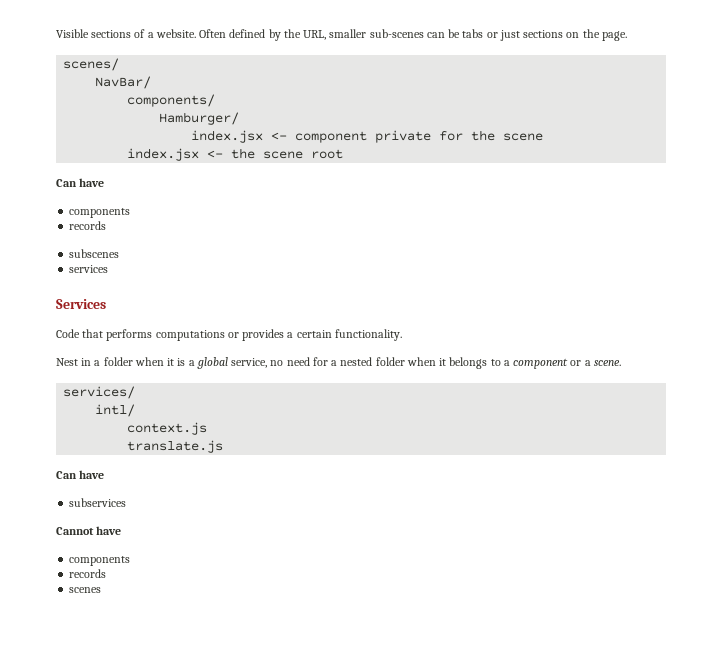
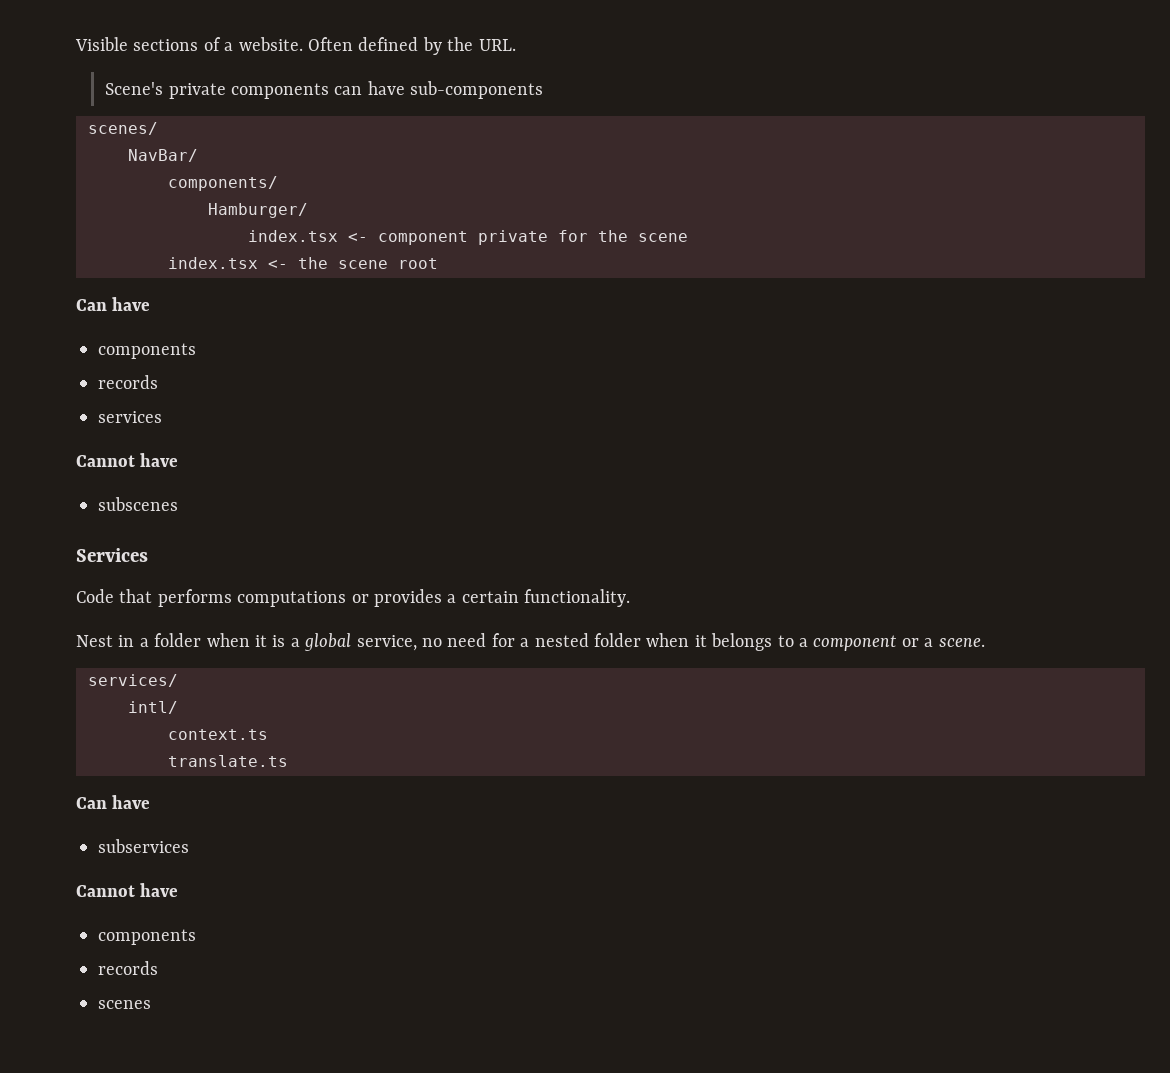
- Often defined by the URL, smaller sub-scenes can be tabs or just sections on the page.
+ Often defined by the URL.
+ Scene's private components can have sub-components
- index.jsx <- component private for the scene
+ index.tsx <- component private for the scene
- index.jsx <- the scene root
+ index.tsx <- the scene root
+ services
+ Cannot have
- services
- context.js
- translate.js
+ context.ts
+ translate.ts

